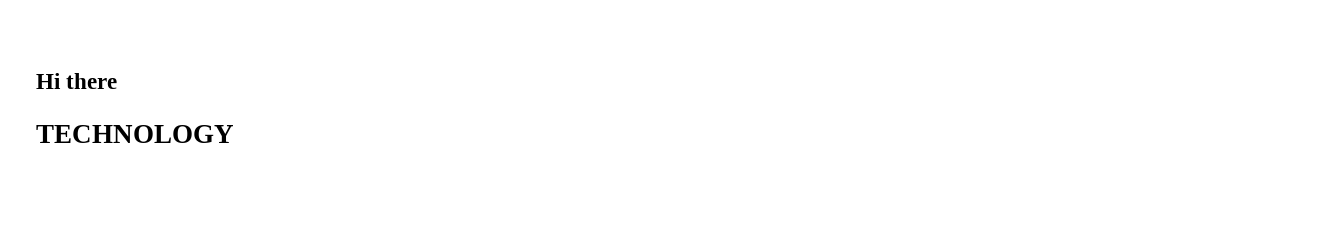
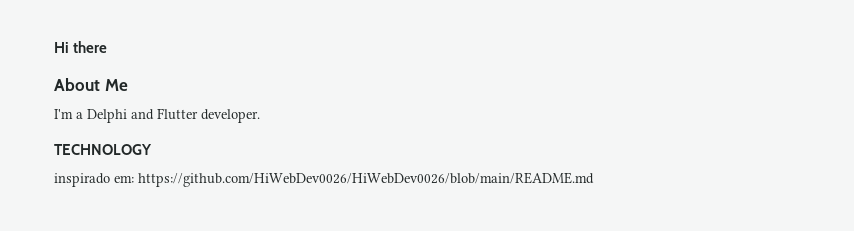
+ About Me
+ I'm a Delphi and Flutter developer.
  TECHNOLOGY
+ inspirado em: https://github.com/HiWebDev0026/HiWebDev0026/blob/main/README.md

